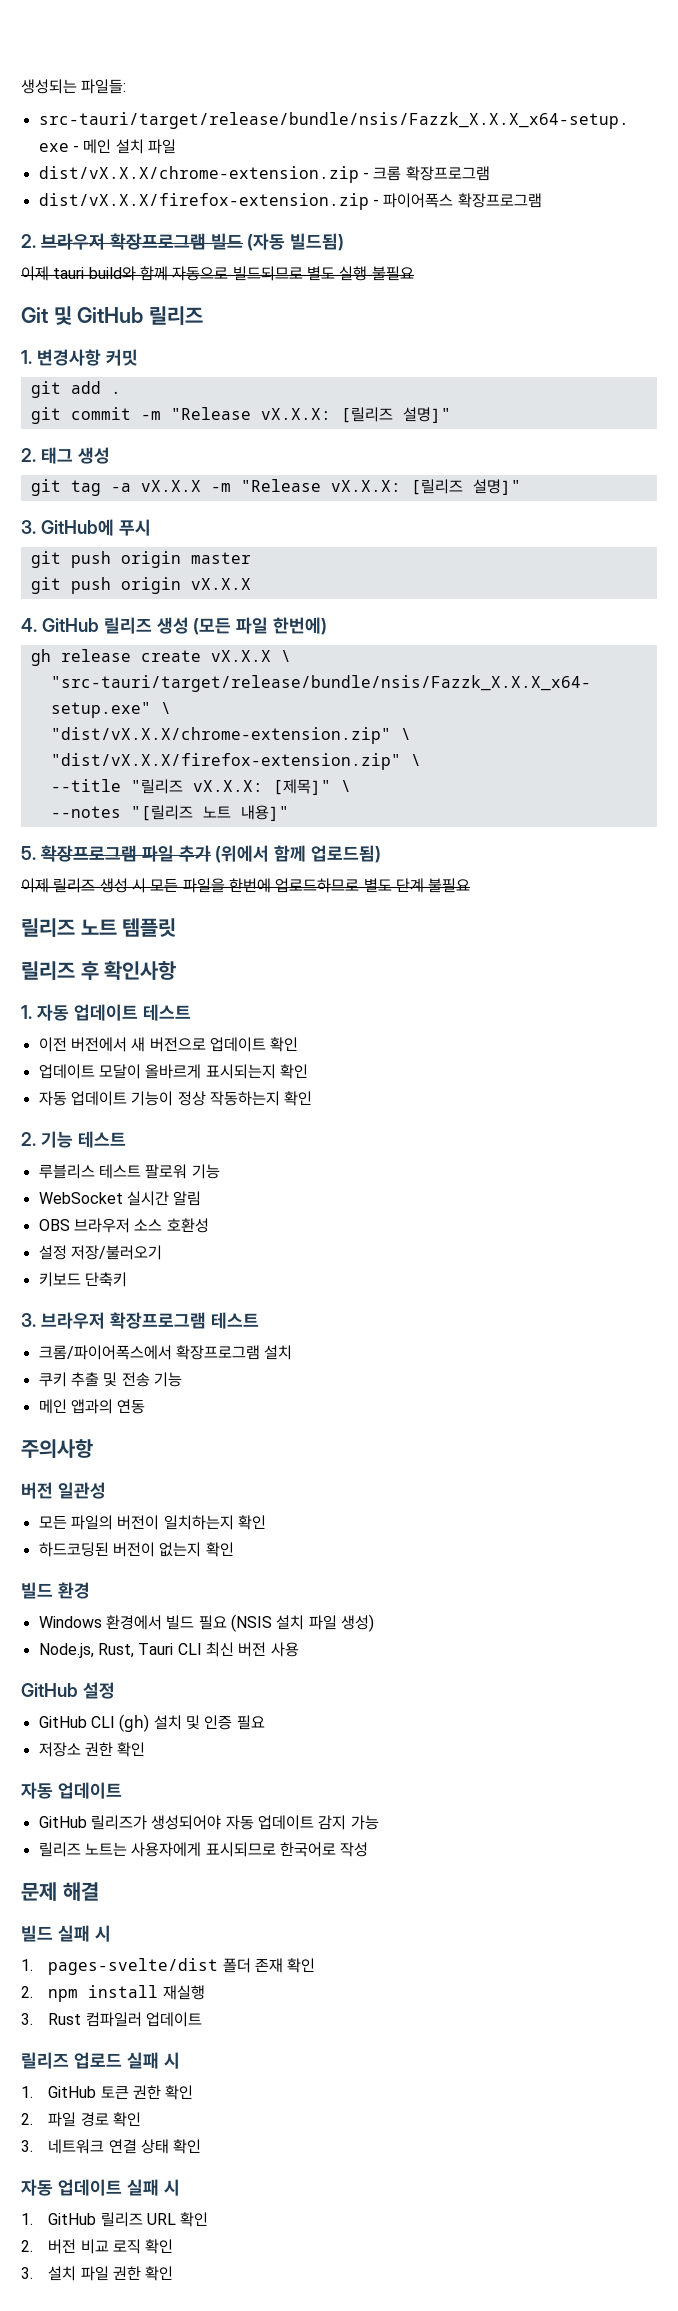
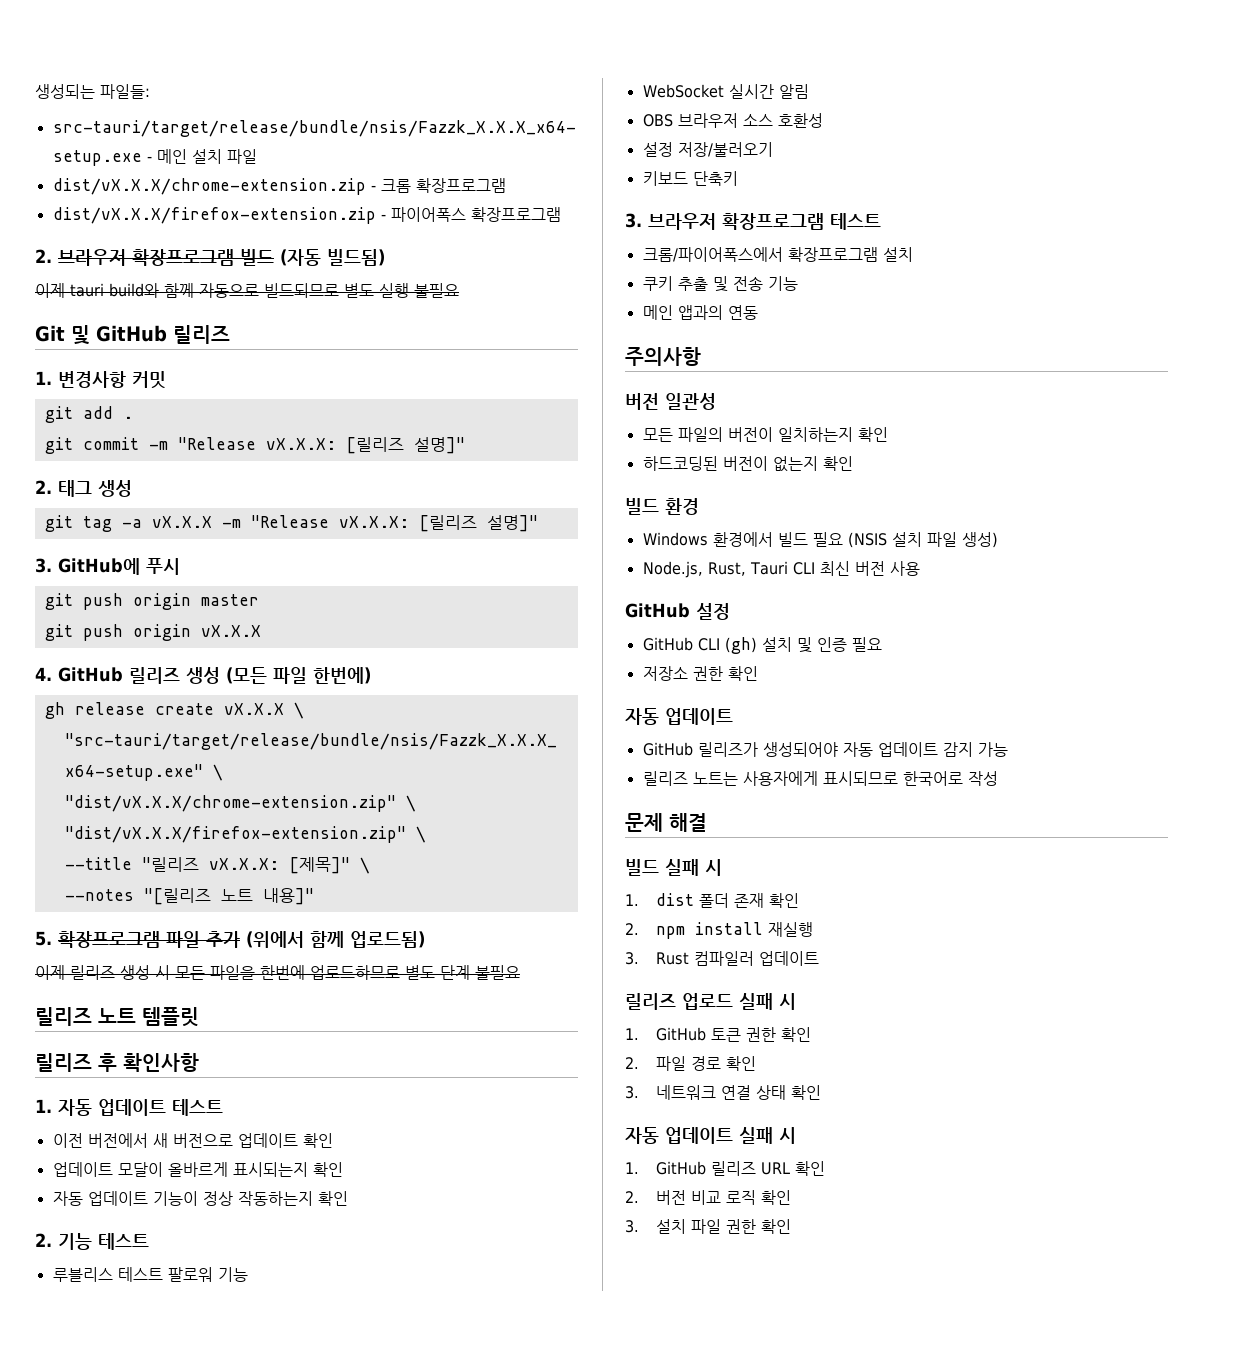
- 1. pages-svelte/dist 폴더 존재 확인
+ 1. dist 폴더 존재 확인

